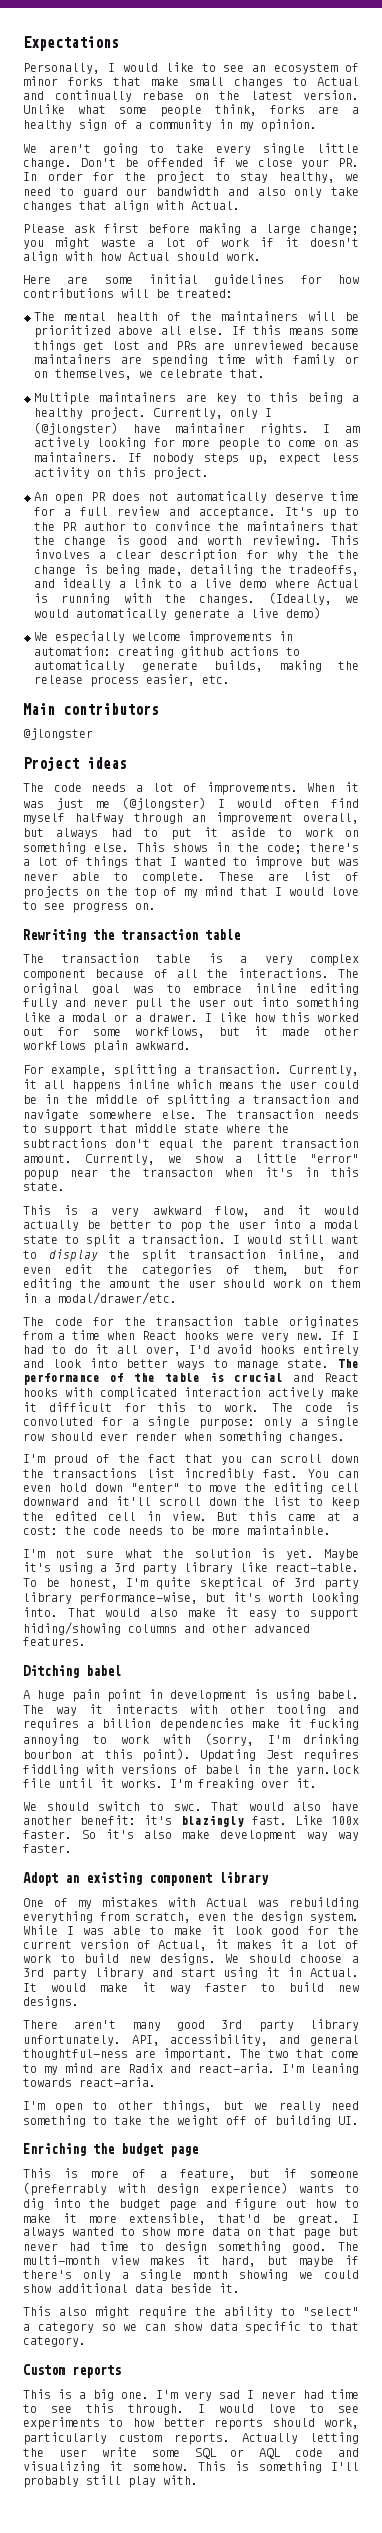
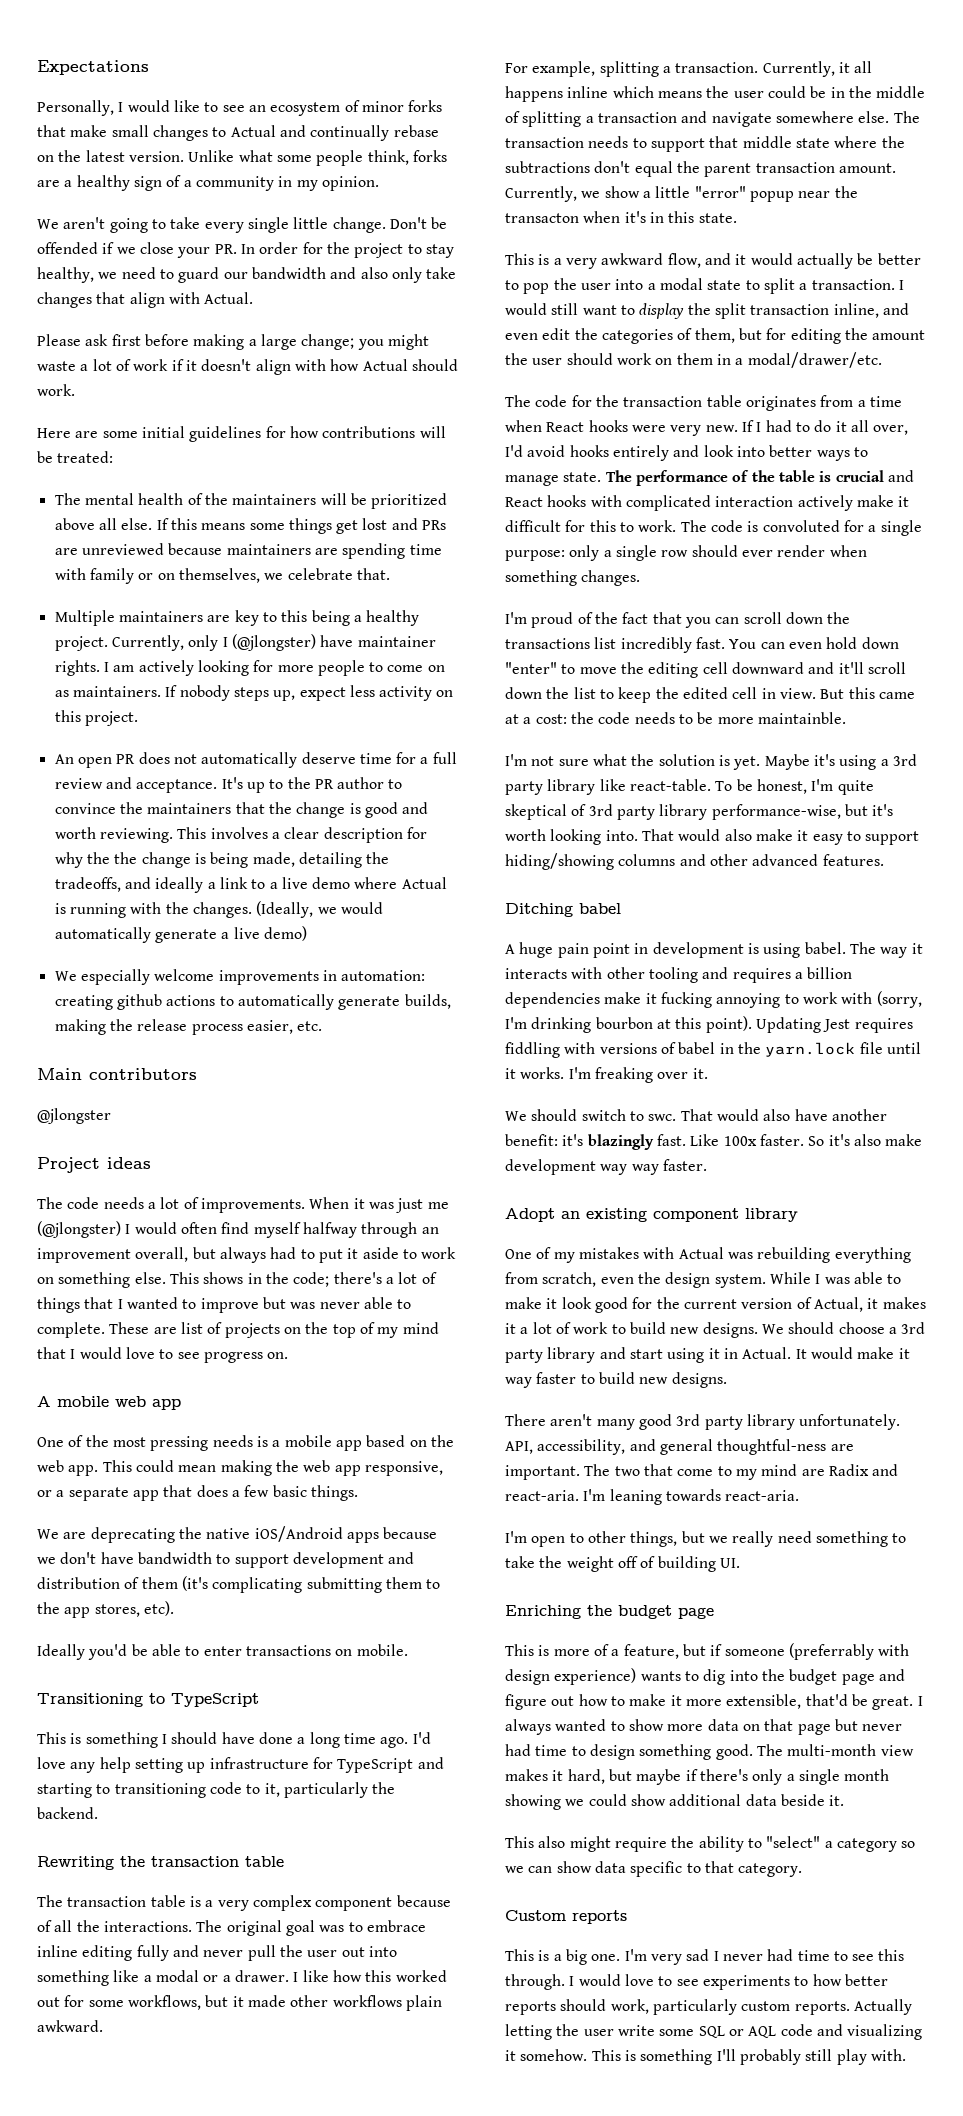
+ A mobile web app
+ One of the most pressing needs is a mobile app based on the web app. This could mean making the web app responsive, or a separate app that does a few basic things.
+ We are deprecating the native iOS/Android apps because we don't have bandwidth to support development and distribution of them (it's complicating submitting them to the app stores, etc).
+ Ideally you'd be able to enter transactions on mobile.
+ Transitioning to TypeScript
+ This is something I should have done a long time ago. I'd love any help setting up infrastructure for TypeScript and starting to transitioning code to it, particularly the backend.

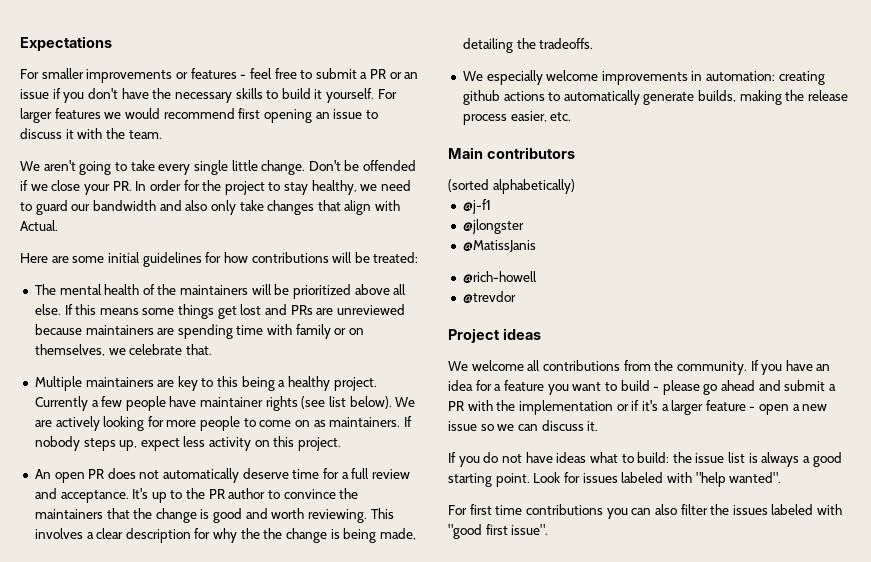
- Personally, I would like to see an ecosystem of minor forks that make small changes to Actual and continually rebase on the latest version. Unlike what some people think, forks are a healthy sign of a community in my opinion.
+ For smaller improvements or features - feel free to submit a PR or an issue if you don't have the necessary skills to build it yourself. For larger features we would recommend first opening an issue to discuss it with the team.
- Please ask first before making a large change; you might waste a lot of work if it doesn't align with how Actual should work.
- Currently, only I (@jlongster) have maintainer rights. I am actively looking for more people to come on as maintainers.
+ Currently a few people have maintainer rights (see list below). We are actively looking for more people to come on as maintainers.
- This involves a clear description for why the the change is being made, detailing the tradeoffs, and ideally a link to a live demo where Actual is running with the changes. (Ideally, we would automatically generate a live demo)
+ This involves a clear description for why the the change is being made, detailing the tradeoffs.
+ (sorted alphabetically)
+ @j-f1
  @jlongster
+ @MatissJanis
+ @rich-howell
+ @trevdor
  Project ideas
- The code needs a lot of improvements. When it was just me (@jlongster) I would often find myself halfway through an improvement overall, but always had to put it aside to work on something else. This shows in the code; there's a lot of things that I wanted to improve but was never able to complete. These are list of projects on the top of my mind that I would love to see progress on.
- A mobile web app
- One of the most pressing needs is a mobile app based on the web app. This could mean making the web app responsive, or a separate app that does a few basic things.
- We are deprecating the native iOS/Android apps because we don't have bandwidth to support development and distribution of them (it's complicating submitting them to the app stores, etc).
- Ideally you'd be able to enter transactions on mobile.
- Transitioning to TypeScript
- This is something I should have done a long time ago. I'd love any help setting up infrastructure for TypeScript and starting to transitioning code to it, particularly the backend.
- Rewriting the transaction table
- The transaction table is a very complex component because of all the interactions. The original goal was to embrace inline editing fully and never pull the user out into something like a modal or a drawer. I like how this worked out for some workflows, but it made other workflows plain awkward.
- For example, splitting a transaction. Currently, it all happens inline which means the user could be in the middle of splitting a transaction and navigate somewhere else. The transaction needs to support that middle state where the subtractions don't equal the parent transaction amount. Currently, we show a little "error" popup near the transacton when it's in this state.
- This is a very awkward flow, and it would actually be better to pop the user into a modal state to split a transaction. I would still want to display the split transaction inline, and even edit the categories of them, but for editing the amount the user should work on them in a modal/drawer/etc.
- The code for the transaction table originates from a time when React hooks were very new. If I had to do it all over, I'd avoid hooks entirely and look into better ways to manage state. The performance of the table is crucial and React hooks with complicated interaction actively make it difficult for this to work. The code is convoluted for a single purpose: only a single row should ever render when something changes.
- I'm proud of the fact that you can scroll down the transactions list incredibly fast. You can even hold down "enter" to move the editing cell downward and it'll scroll down the list to keep the edited cell in view. But this came at a cost: the code needs to be more maintainble.
- I'm not sure what the solution is yet. Maybe it's using a 3rd party library like react-table. To be honest, I'm quite skeptical of 3rd party library performance-wise, but it's worth looking into. That would also make it easy to support hiding/showing columns and other advanced features.
- Ditching babel
- A huge pain point in development is using babel. The way it interacts with other tooling and requires a billion dependencies make it fucking annoying to work with (sorry, I'm drinking bourbon at this point). Updating Jest requires fiddling with versions of babel in the yarn.lock file until it works. I'm freaking over it.
- We should switch to swc. That would also have another benefit: it's blazingly fast. Like 100x faster. So it's also make development way way faster.
- Adopt an existing component library
- One of my mistakes with Actual was rebuilding everything from scratch, even the design system. While I was able to make it look good for the current version of Actual, it makes it a lot of work to build new designs. We should choose a 3rd party library and start using it in Actual. It would make it way faster to build new designs.
- There aren't many good 3rd party library unfortunately. API, accessibility, and general thoughtful-ness are important. The two that come to my mind are Radix and react-aria. I'm leaning towards react-aria.
- I'm open to other things, but we really need something to take the weight off of building UI.
- Enriching the budget page
- This is more of a feature, but if someone (preferrably with design experience) wants to dig into the budget page and figure out how to make it more extensible, that'd be great. I always wanted to show more data on that page but never had time to design something good. The multi-month view makes it hard, but maybe if there's only a single month showing we could show additional data beside it.
- This also might require the ability to "select" a category so we can show data specific to that category.
- Custom reports
- This is a big one. I'm very sad I never had time to see this through. I would love to see experiments to how better reports should work, particularly custom reports. Actually letting the user write some SQL or AQL code and visualizing it somehow. This is something I'll probably still play with.
+ We welcome all contributions from the community. If you have an idea for a feature you want to build - please go ahead and submit a PR with the implementation or if it's a larger feature - open a new issue so we can discuss it.
+ If you do not have ideas what to build: the issue list is always a good starting point. Look for issues labeled with "help wanted".
+ For first time contributions you can also filter the issues labeled with "good first issue".

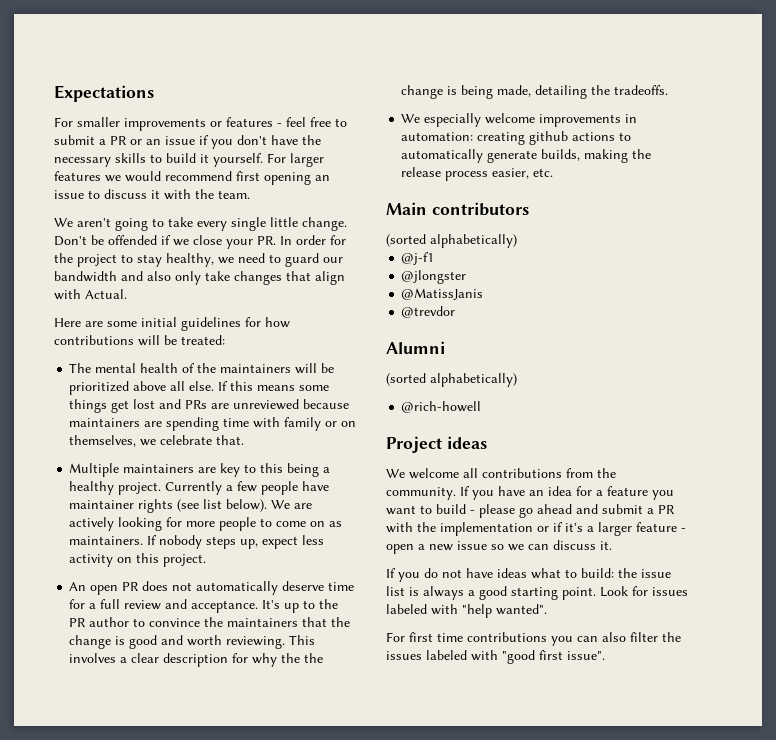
+ @trevdor
+ Alumni
+ (sorted alphabetically)
- @trevdor

